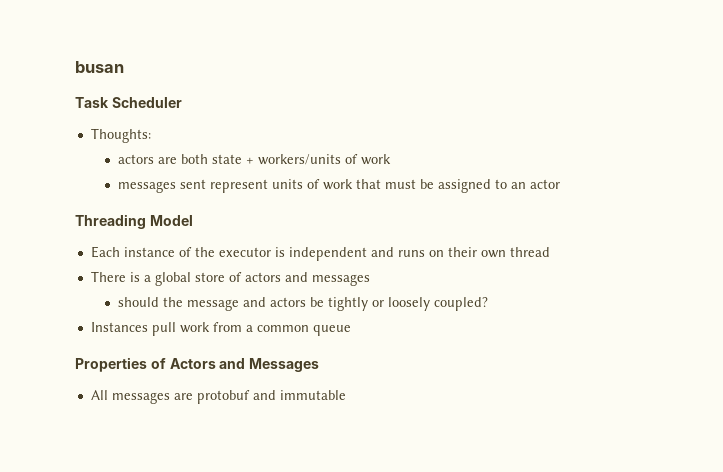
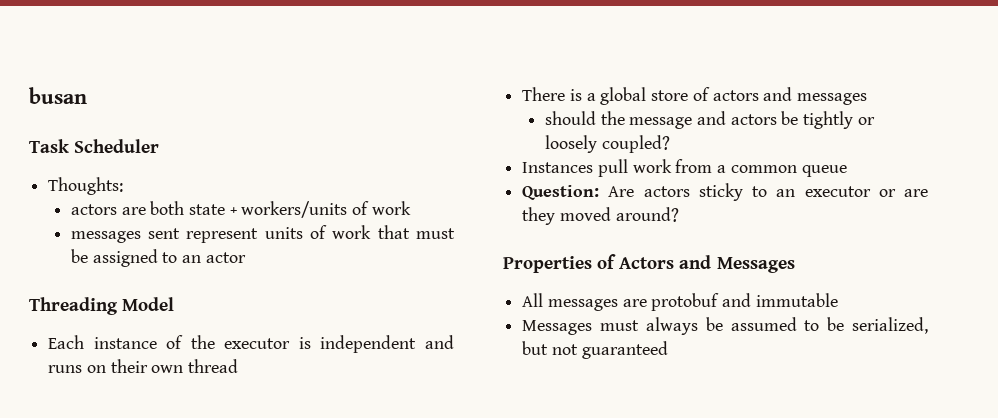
+ Question: Are actors sticky to an executor or are they moved around?
+ Messages must always be assumed to be serialized, but not guaranteed

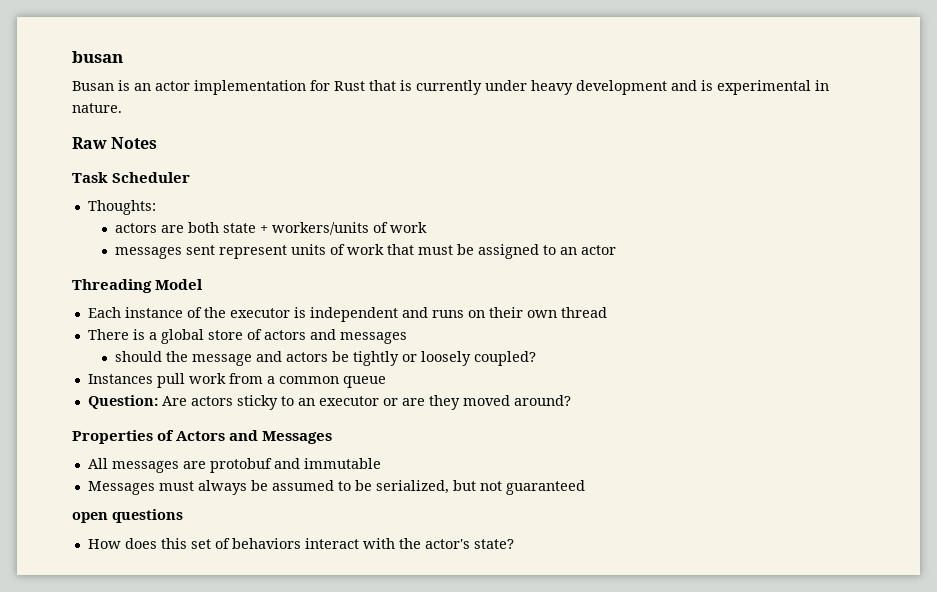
+ Busan is an actor implementation for Rust that is currently under heavy development and is experimental in nature.
+ Raw Notes
+ open questions
+ How does this set of behaviors interact with the actor's state?

